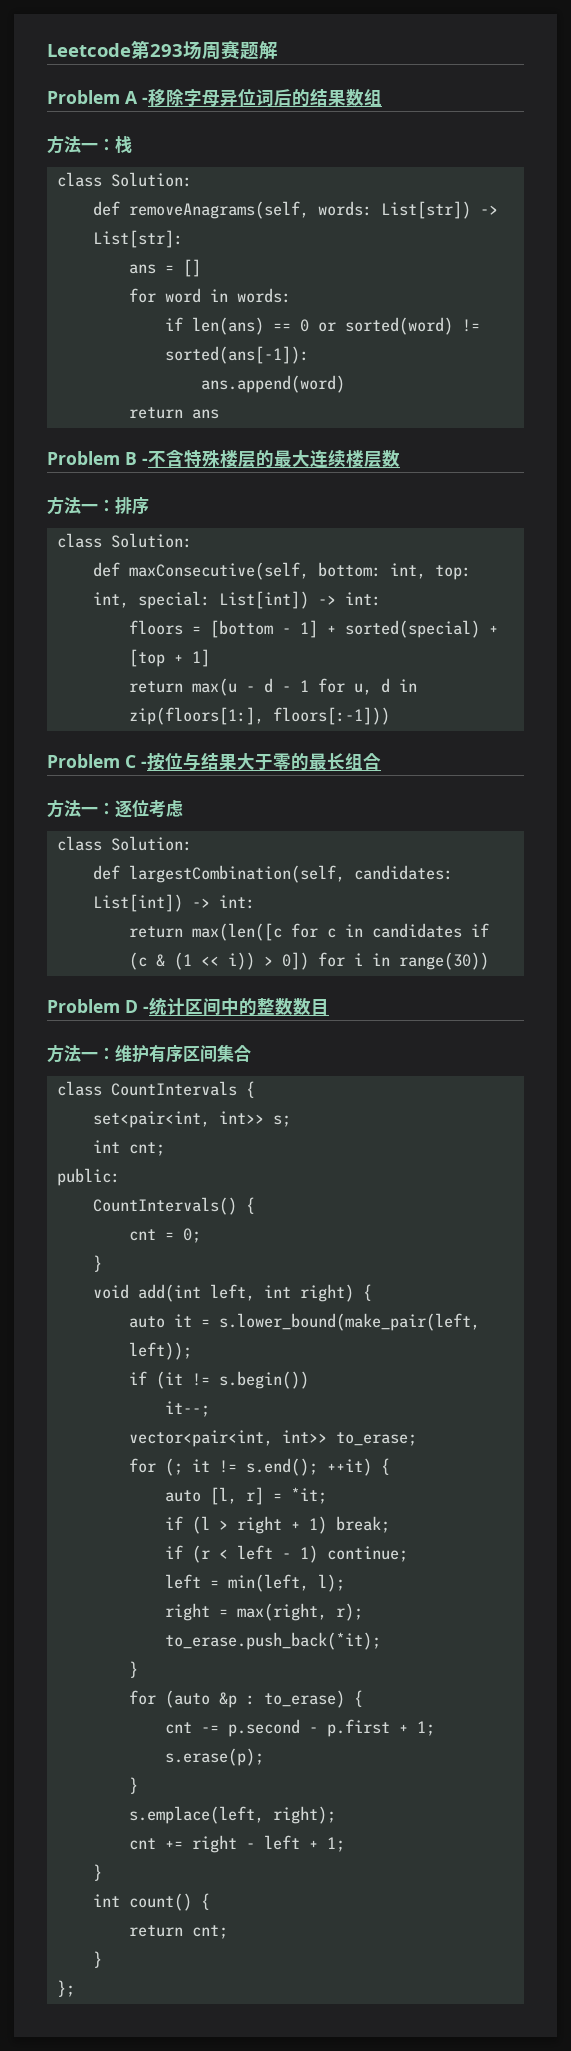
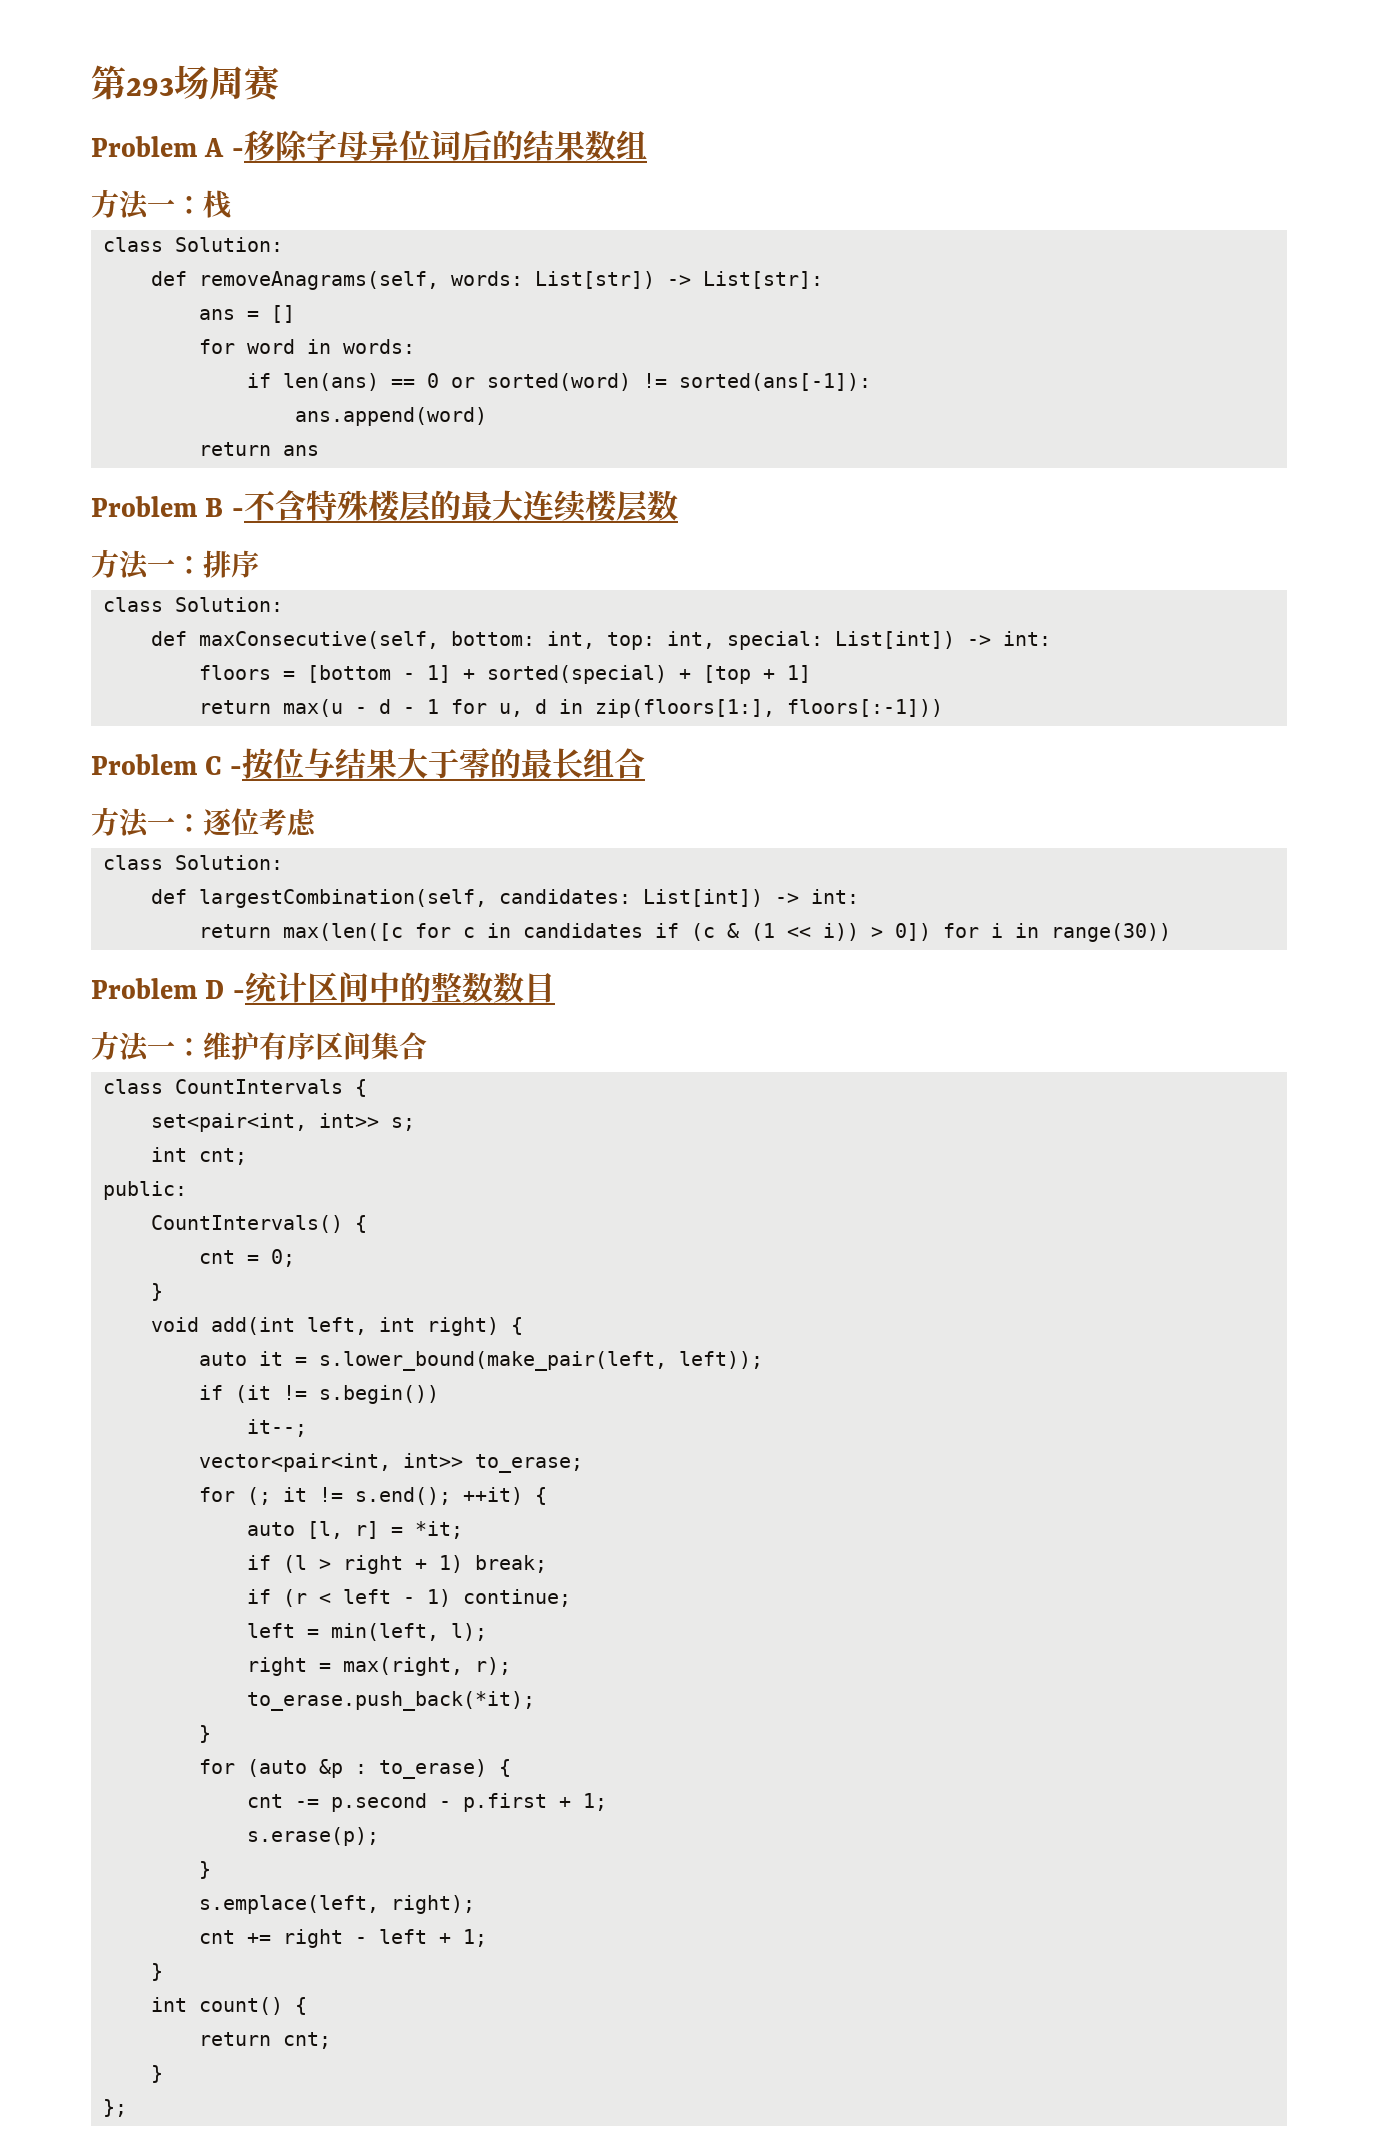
- Leetcode第293场周赛题解
+ 第293场周赛

